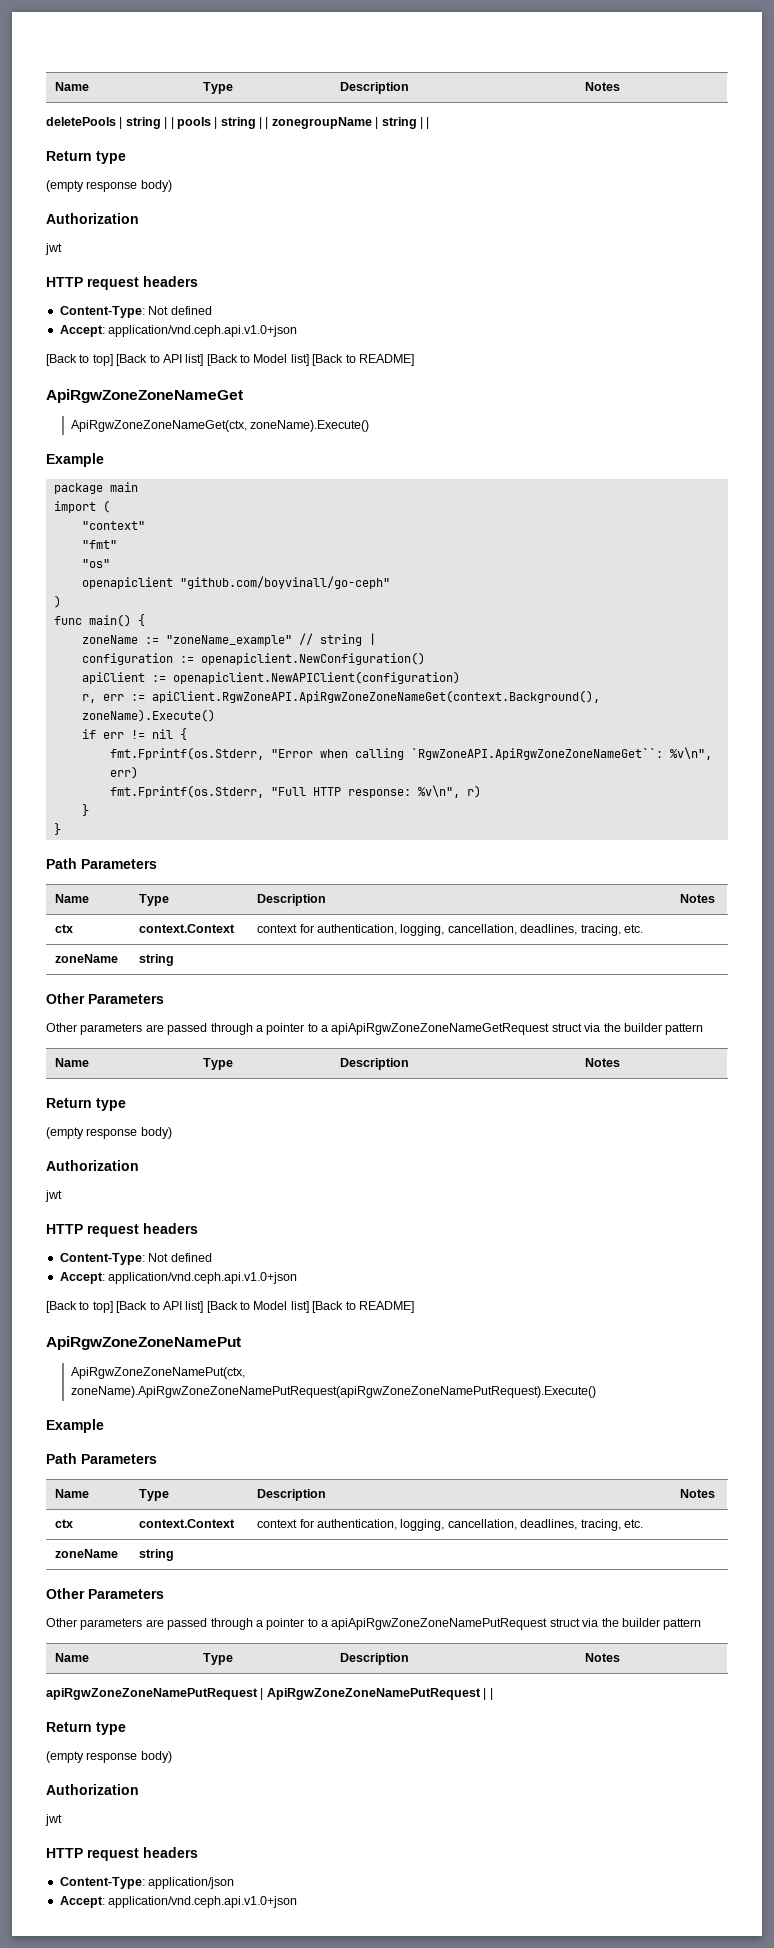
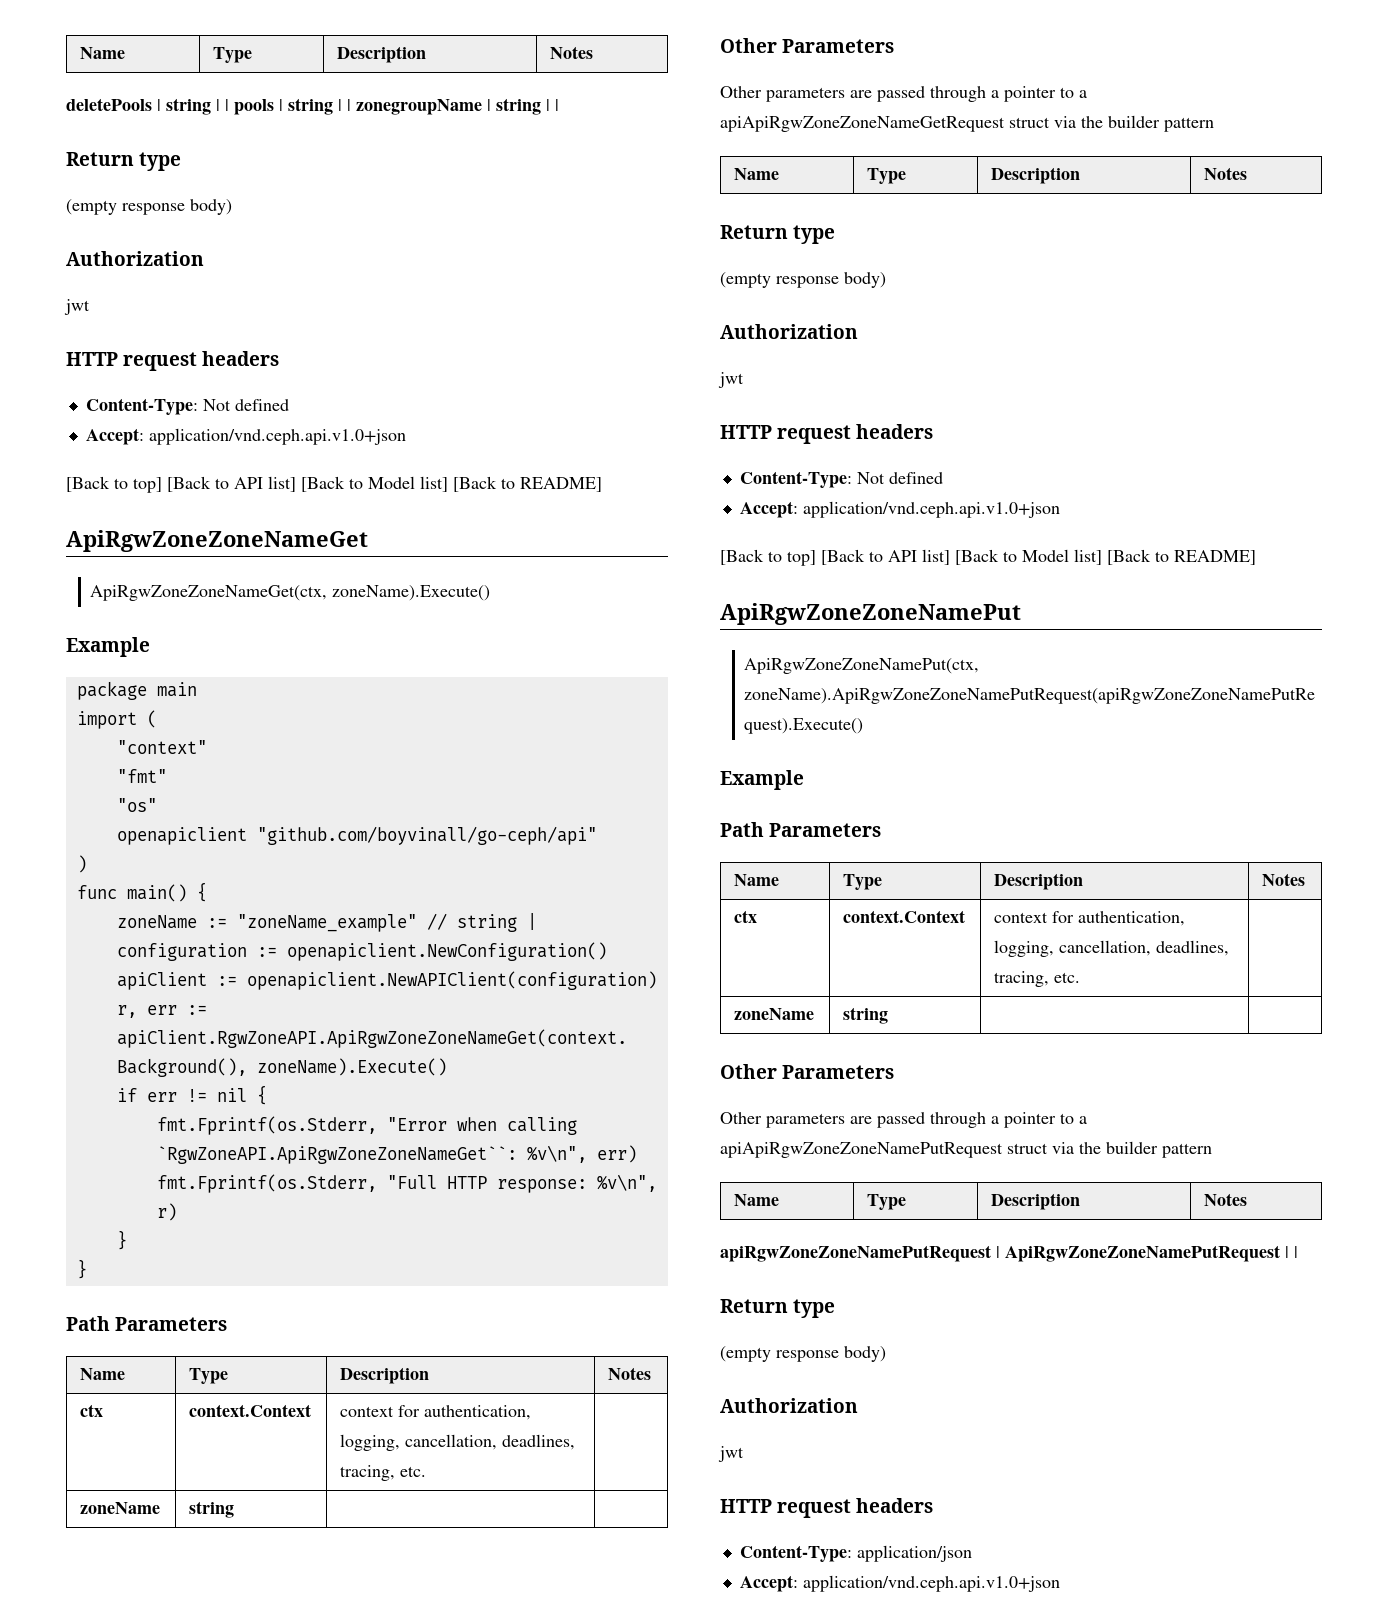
- openapiclient "github.com/boyvinall/go-ceph"
+ openapiclient "github.com/boyvinall/go-ceph/api"

